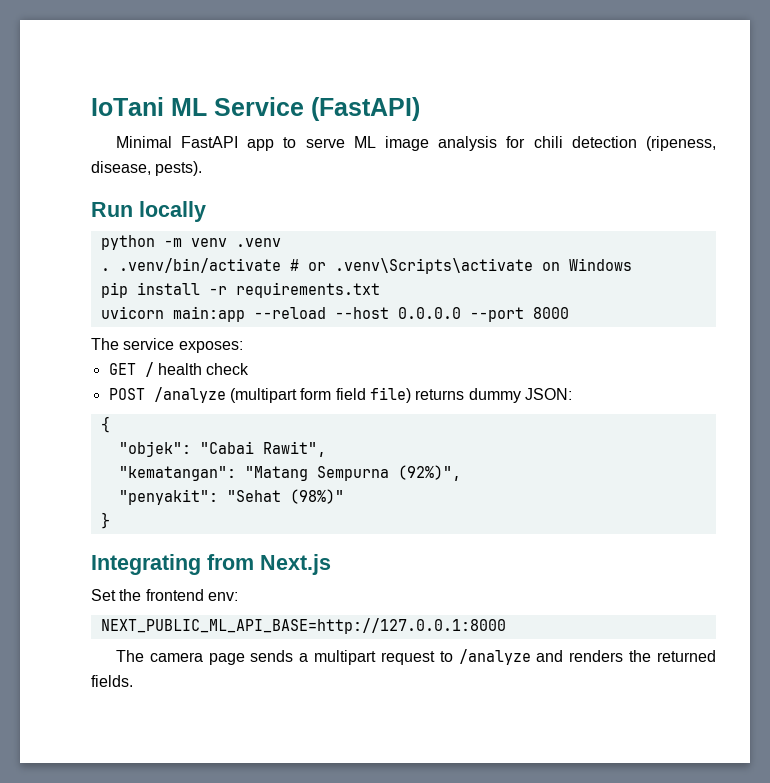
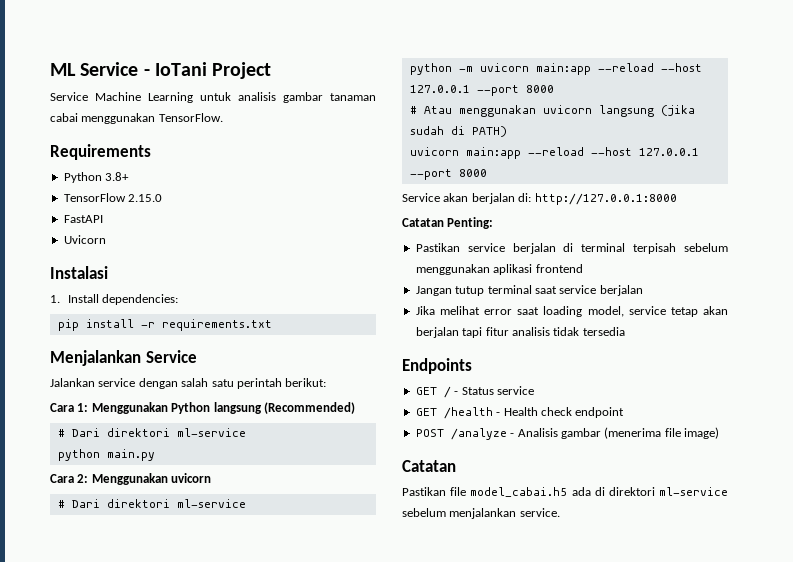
- IoTani ML Service (FastAPI)
- Minimal FastAPI app to serve ML image analysis for chili detection (ripeness, disease, pests).
- Run locally
- python -m venv .venv
- . .venv/bin/activate # or .venv\Scripts\activate on Windows
+ ML Service - IoTani Project
+ Service Machine Learning untuk analisis gambar tanaman cabai menggunakan TensorFlow.
+ Requirements
+ Python 3.8+
+ TensorFlow 2.15.0
+ FastAPI
+ Uvicorn
+ Instalasi
+ 1. Install dependencies:
  pip install -r requirements.txt
- uvicorn main:app --reload --host 0.0.0.0 --port 8000
- The service exposes:
- GET / health check
+ Menjalankan Service
+ Jalankan service dengan salah satu perintah berikut:
+ Cara 1: Menggunakan Python langsung (Recommended)
+ # Dari direktori ml-service
+ python main.py
+ Cara 2: Menggunakan uvicorn
+ # Dari direktori ml-service
+ python -m uvicorn main:app --reload --host 127.0.0.1 --port 8000
+ # Atau menggunakan uvicorn langsung (jika sudah di PATH)
+ uvicorn main:app --reload --host 127.0.0.1 --port 8000
+ Service akan berjalan di: http://127.0.0.1:8000
+ Catatan Penting:
+ Pastikan service berjalan di terminal terpisah sebelum menggunakan aplikasi frontend
+ Jangan tutup terminal saat service berjalan
+ Jika melihat error saat loading model, service tetap akan berjalan tapi fitur analisis tidak tersedia
+ Endpoints
+ GET / - Status service
+ GET /health - Health check endpoint
- POST /analyze (multipart form field file) returns dummy JSON:
- {
- "objek": "Cabai Rawit",
- "kematangan": "Matang Sempurna (92%)",
- "penyakit": "Sehat (98%)"
- }
- Integrating from Next.js
- Set the frontend env:
- NEXT_PUBLIC_ML_API_BASE=http://127.0.0.1:8000
- The camera page sends a multipart request to /analyze and renders the returned fields.
+ POST /analyze - Analisis gambar (menerima file image)
+ Catatan
+ Pastikan file model_cabai.h5 ada di direktori ml-service sebelum menjalankan service.

